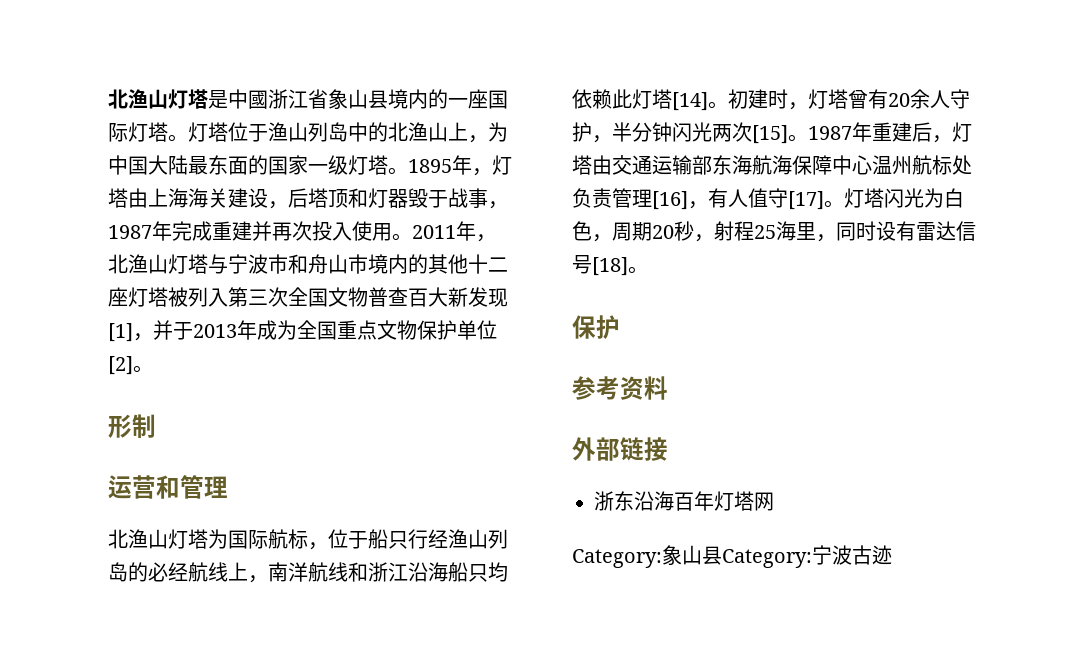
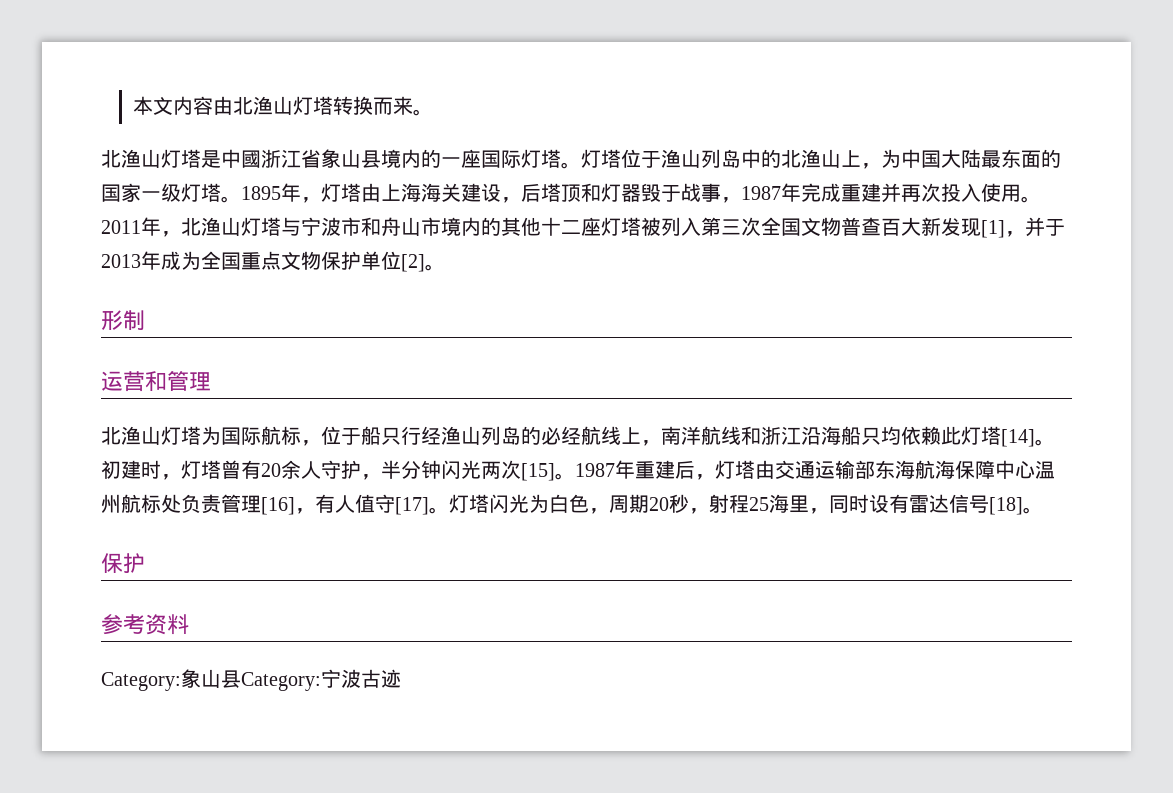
+ 本文内容由北渔山灯塔转换而来。
- 外部链接
- 浙东沿海百年灯塔网

